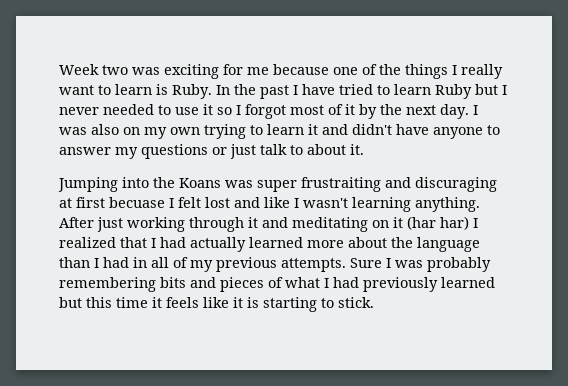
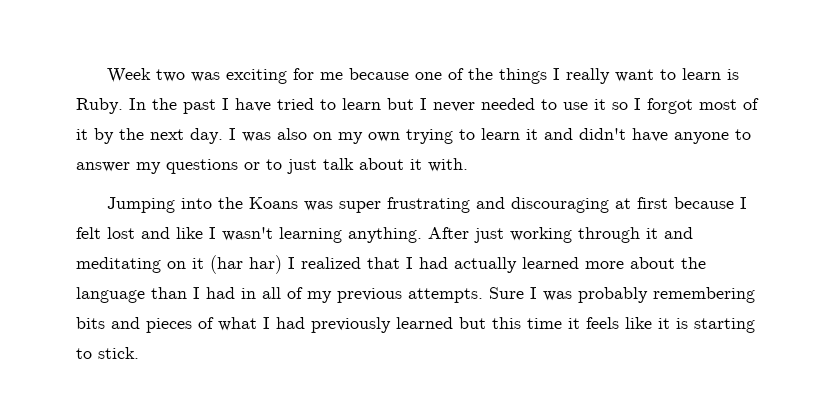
- In the past I have tried to learn Ruby but I never needed to use it so I forgot most of it by the next day.
+ In the past I have tried to learn but I never needed to use it so I forgot most of it by the next day.
- I was also on my own trying to learn it and didn't have anyone to answer my questions or just talk to about it.
+ I was also on my own trying to learn it and didn't have anyone to answer my questions or to just talk about it with.
- Jumping into the Koans was super frustraiting and discuraging at first becuase I felt lost and like I wasn't learning anything.
+ Jumping into the Koans was super frustrating and discouraging at first because I felt lost and like I wasn't learning anything.

